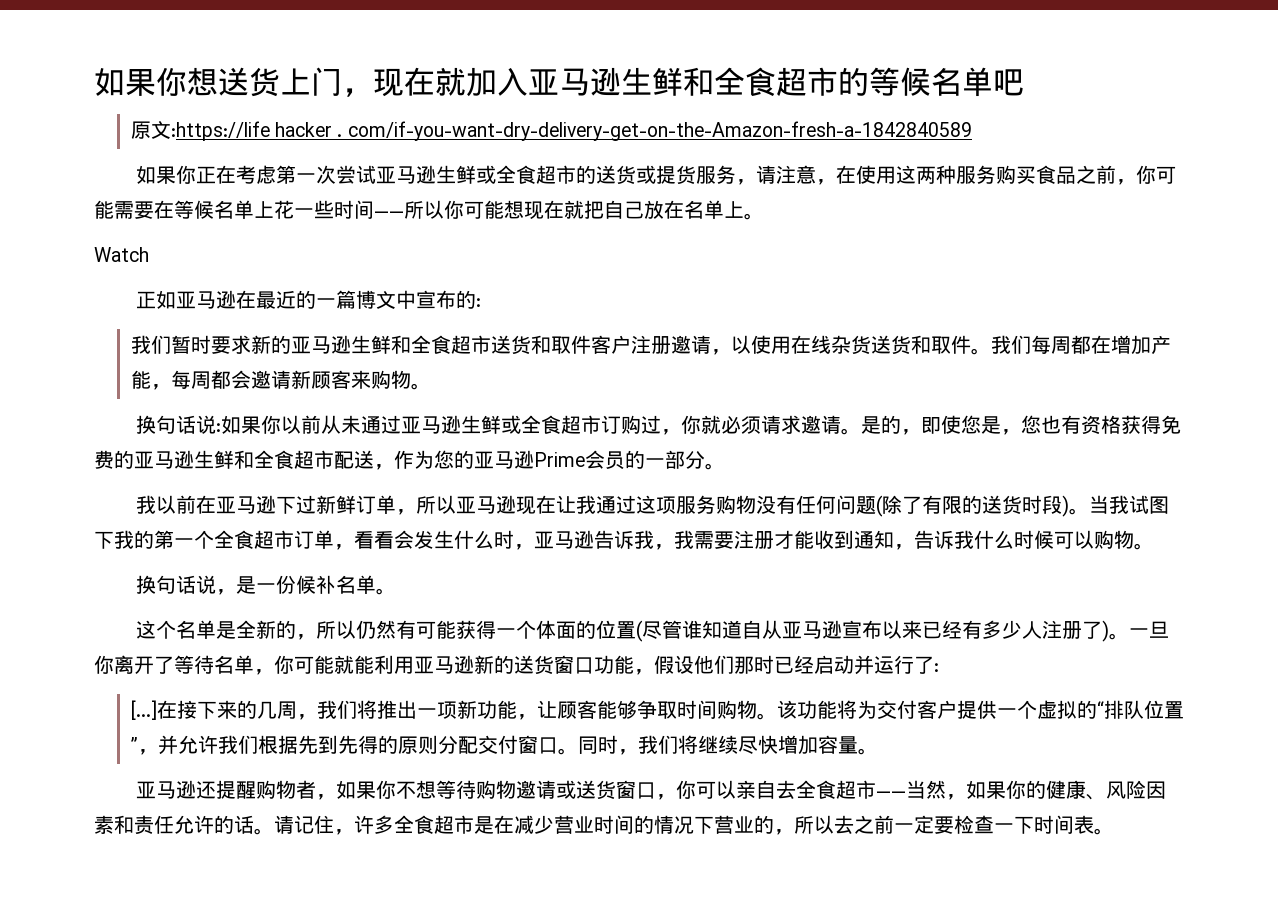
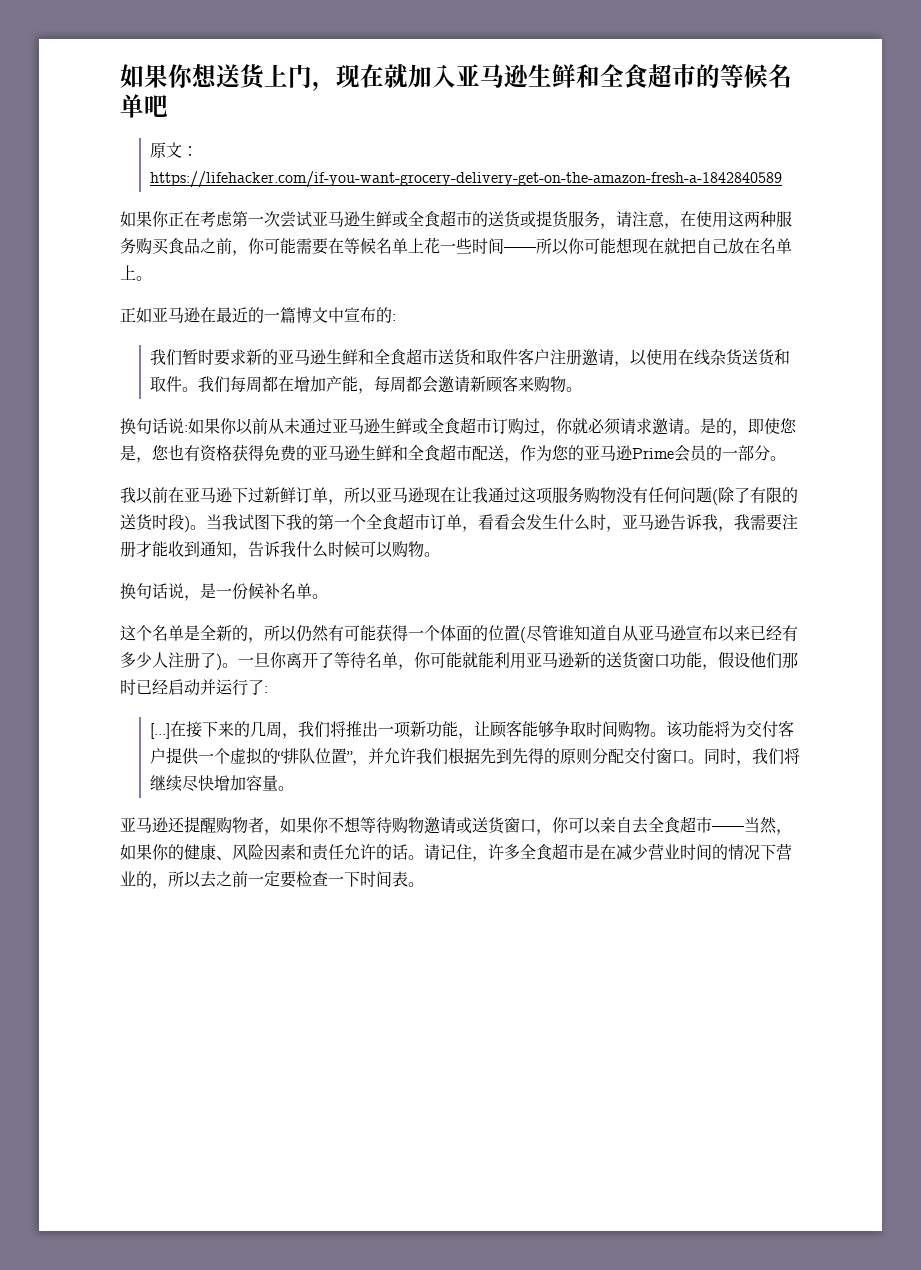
- 原文:https://life hacker . com/if-you-want-dry-delivery-get-on-the-Amazon-fresh-a-1842840589
+ 原文：https://lifehacker.com/if-you-want-grocery-delivery-get-on-the-amazon-fresh-a-1842840589
- Watch

